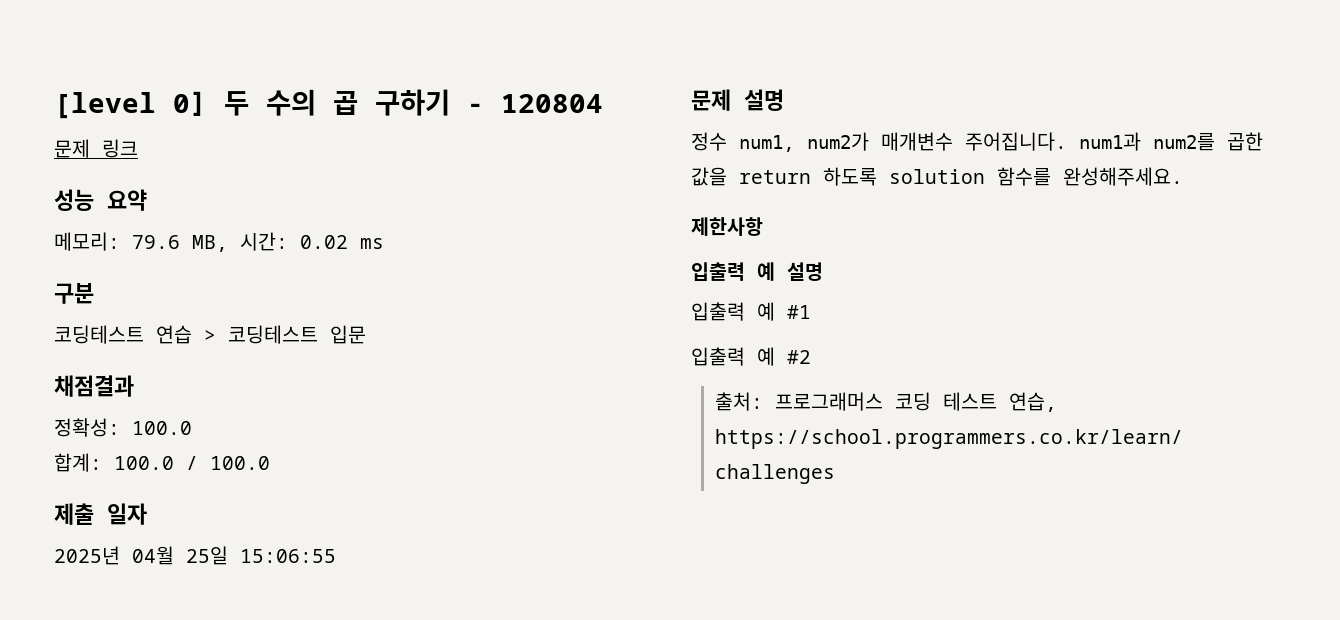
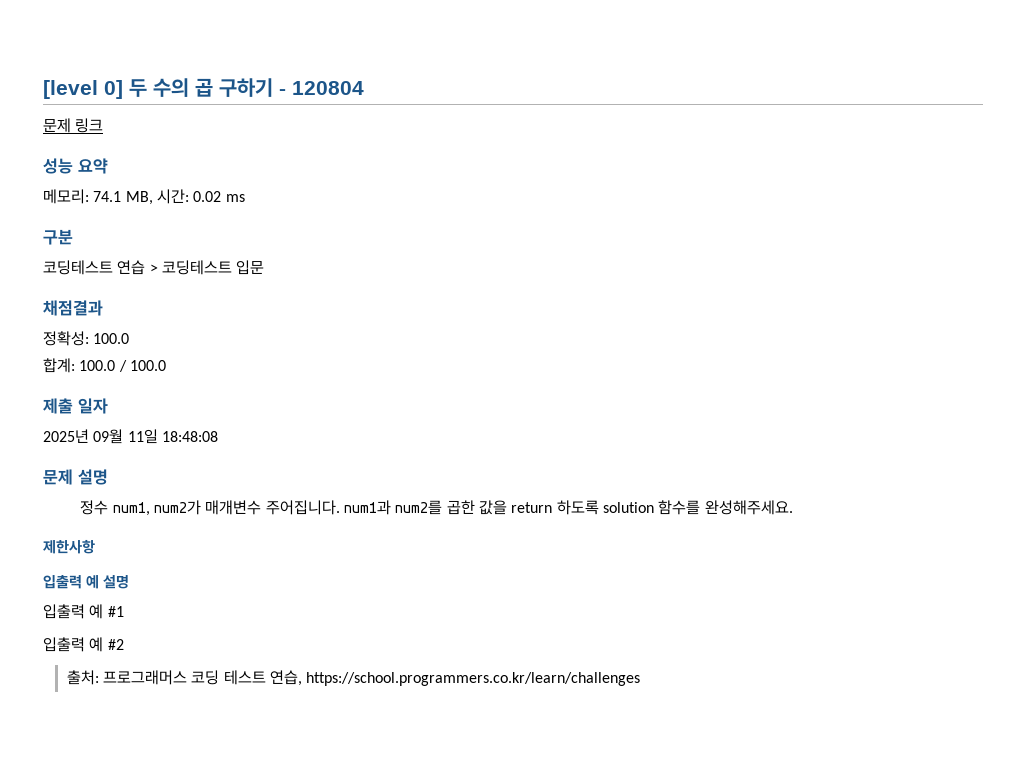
- 메모리: 79.6 MB, 시간: 0.02 ms
+ 메모리: 74.1 MB, 시간: 0.02 ms
- 2025년 04월 25일 15:06:55
+ 2025년 09월 11일 18:48:08

